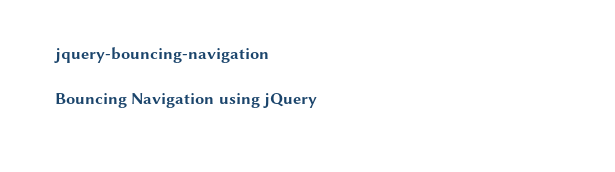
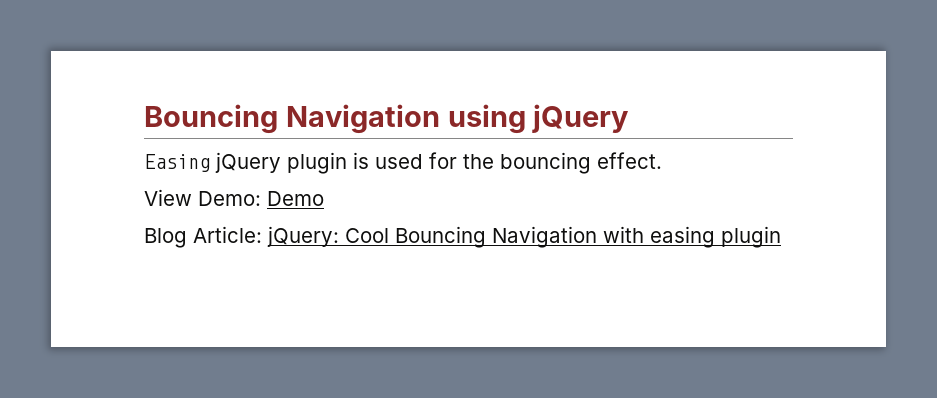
- jquery-bouncing-navigation
+ Easing jQuery plugin is used for the bouncing effect.
+ View Demo: Demo
+ Blog Article: jQuery: Cool Bouncing Navigation with easing plugin

